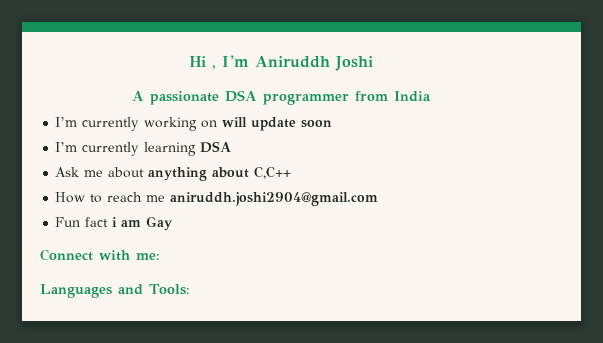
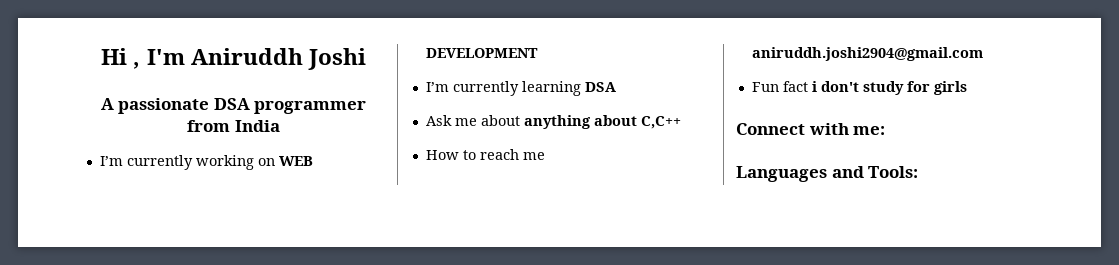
- I’m currently working on will update soon
+ I’m currently working on WEB DEVELOPMENT
- Fun fact i am Gay
+ Fun fact i don't study for girls

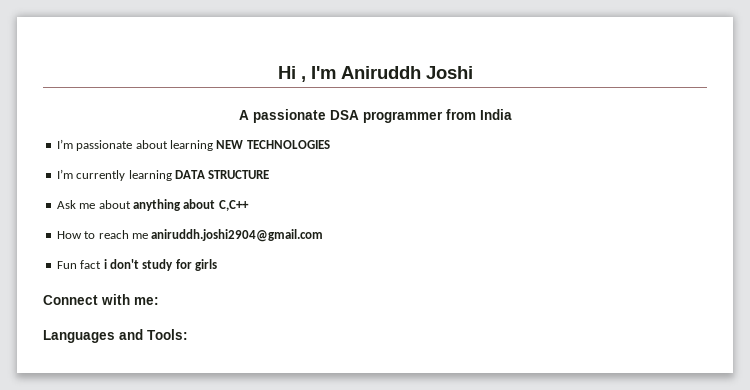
- I’m currently working on WEB DEVELOPMENT
+ I’m passionate about learning NEW TECHNOLOGIES
- I’m currently learning DSA
+ I’m currently learning DATA STRUCTURE

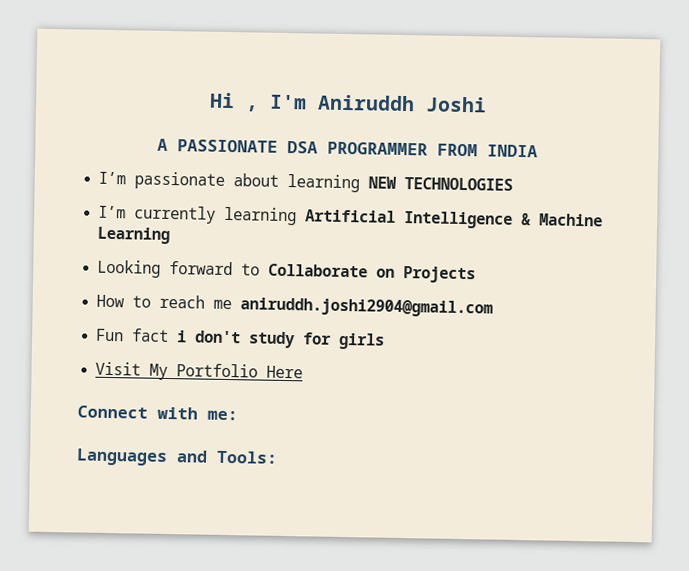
- A passionate DSA programmer from India
+ A PASSIONATE DSA PROGRAMMER FROM INDIA
- I’m currently learning DATA STRUCTURE
- Ask me about anything about C,C++
+ I’m currently learning Artificial Intelligence & Machine Learning
+ Looking forward to Collaborate on Projects
+ Visit My Portfolio Here

